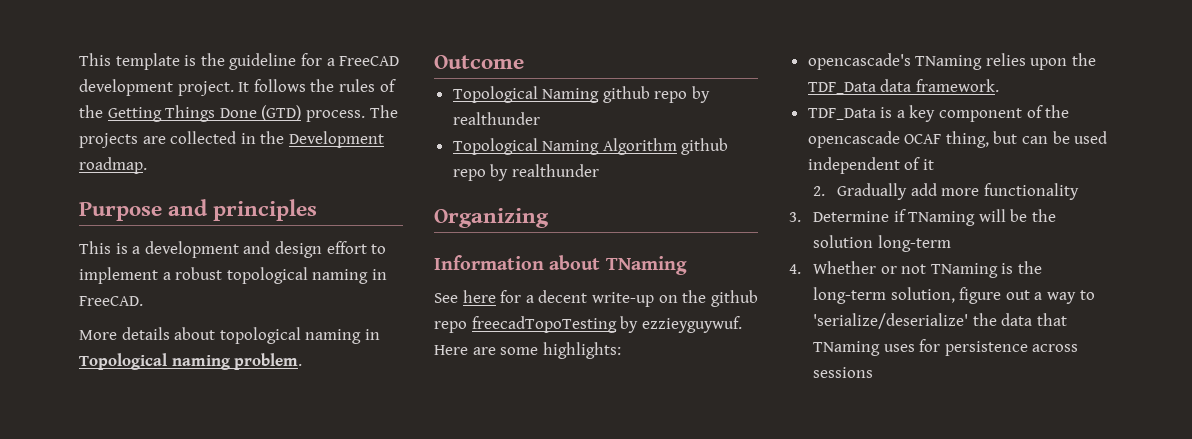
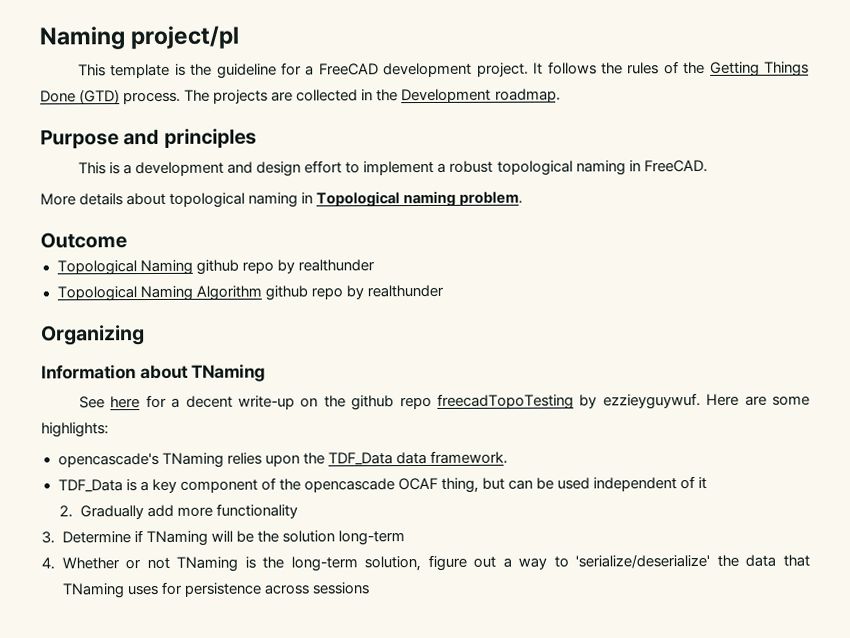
+ Naming project/pl

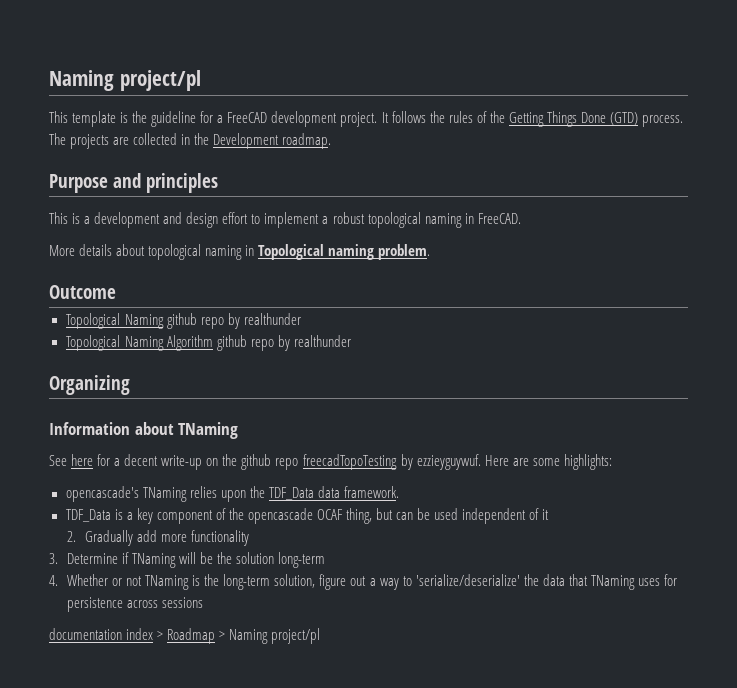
+ documentation index > Roadmap > Naming project/pl

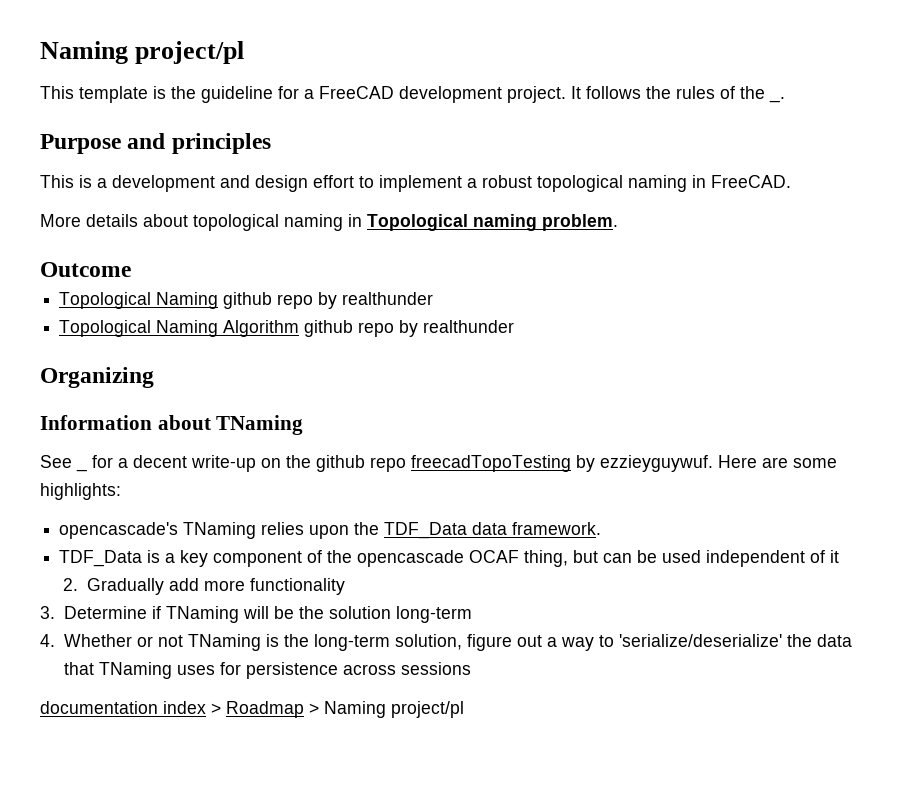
- It follows the rules of the Getting Things Done (GTD) process. The projects are collected in the Development roadmap.
+ It follows the rules of the _.
- See here for a decent write-up on the github repo freecadTopoTesting by ezzieyguywuf.
+ See _ for a decent write-up on the github repo freecadTopoTesting by ezzieyguywuf.

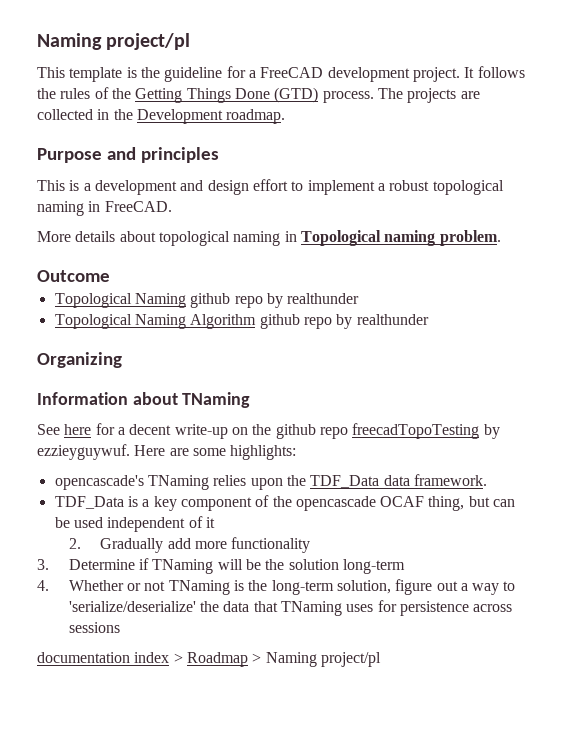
- It follows the rules of the _.
+ It follows the rules of the Getting Things Done (GTD) process. The projects are collected in the Development roadmap.
- See _ for a decent write-up on the github repo freecadTopoTesting by ezzieyguywuf.
+ See here for a decent write-up on the github repo freecadTopoTesting by ezzieyguywuf.

